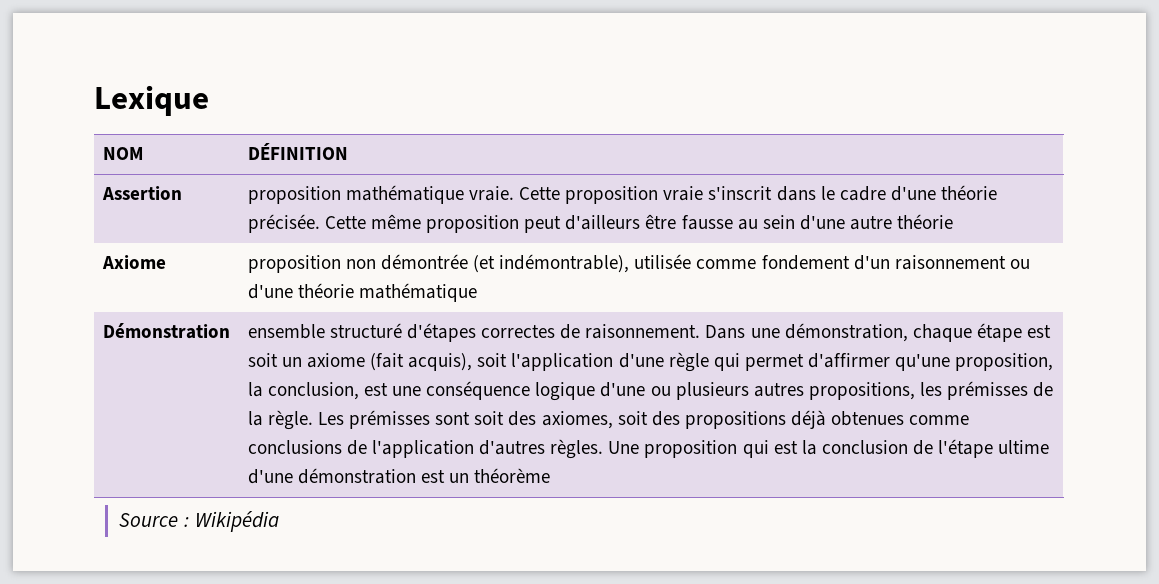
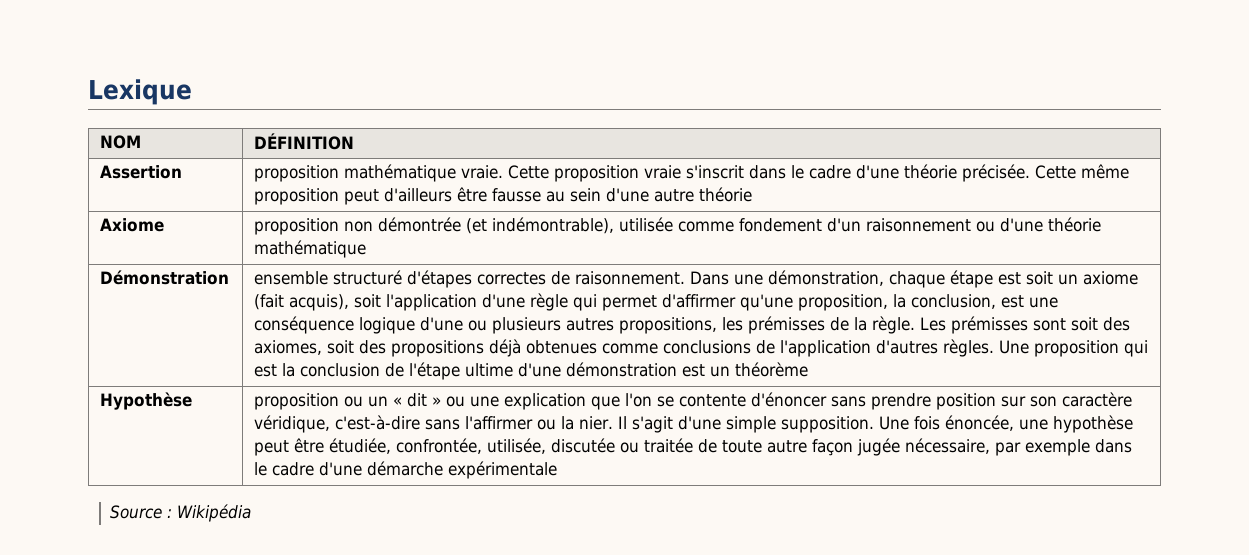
+ Hypothèse | proposition ou un « dit » ou une explication que l'on se contente d'énoncer sans prendre position sur son caractère véridique, c'est-à-dire sans l'affirmer ou la nier. Il s'agit d'une simple supposition. Une fois énoncée, une hypothèse peut être étudiée, confrontée, utilisée, discutée ou traitée de toute autre façon jugée nécessaire, par exemple dans le cadre d'une démarche expérimentale

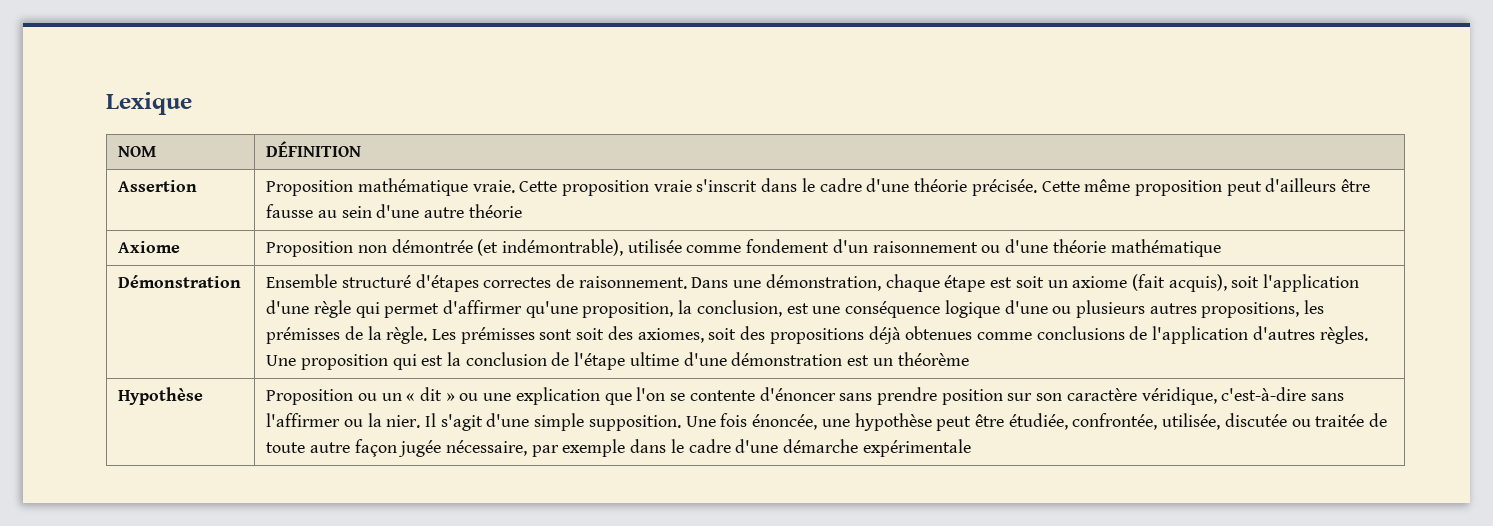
- Assertion | proposition mathématique vraie. Cette proposition vraie s'inscrit dans le cadre d'une théorie précisée. Cette même proposition peut d'ailleurs être fausse au sein d'une autre théorie
+ Assertion | Proposition mathématique vraie. Cette proposition vraie s'inscrit dans le cadre d'une théorie précisée. Cette même proposition peut d'ailleurs être fausse au sein d'une autre théorie
- Axiome | proposition non démontrée (et indémontrable), utilisée comme fondement d'un raisonnement ou d'une théorie mathématique
+ Axiome | Proposition non démontrée (et indémontrable), utilisée comme fondement d'un raisonnement ou d'une théorie mathématique
- ensemble structuré d'étapes correctes de raisonnement.
+ Ensemble structuré d'étapes correctes de raisonnement.
- proposition ou un « dit » ou une explication que l'on se contente d'énoncer sans prendre position sur son caractère véridique, c'est-à-dire sans l'affirmer ou la nier.
+ Proposition ou un « dit » ou une explication que l'on se contente d'énoncer sans prendre position sur son caractère véridique, c'est-à-dire sans l'affirmer ou la nier.
- Source : Wikipédia

